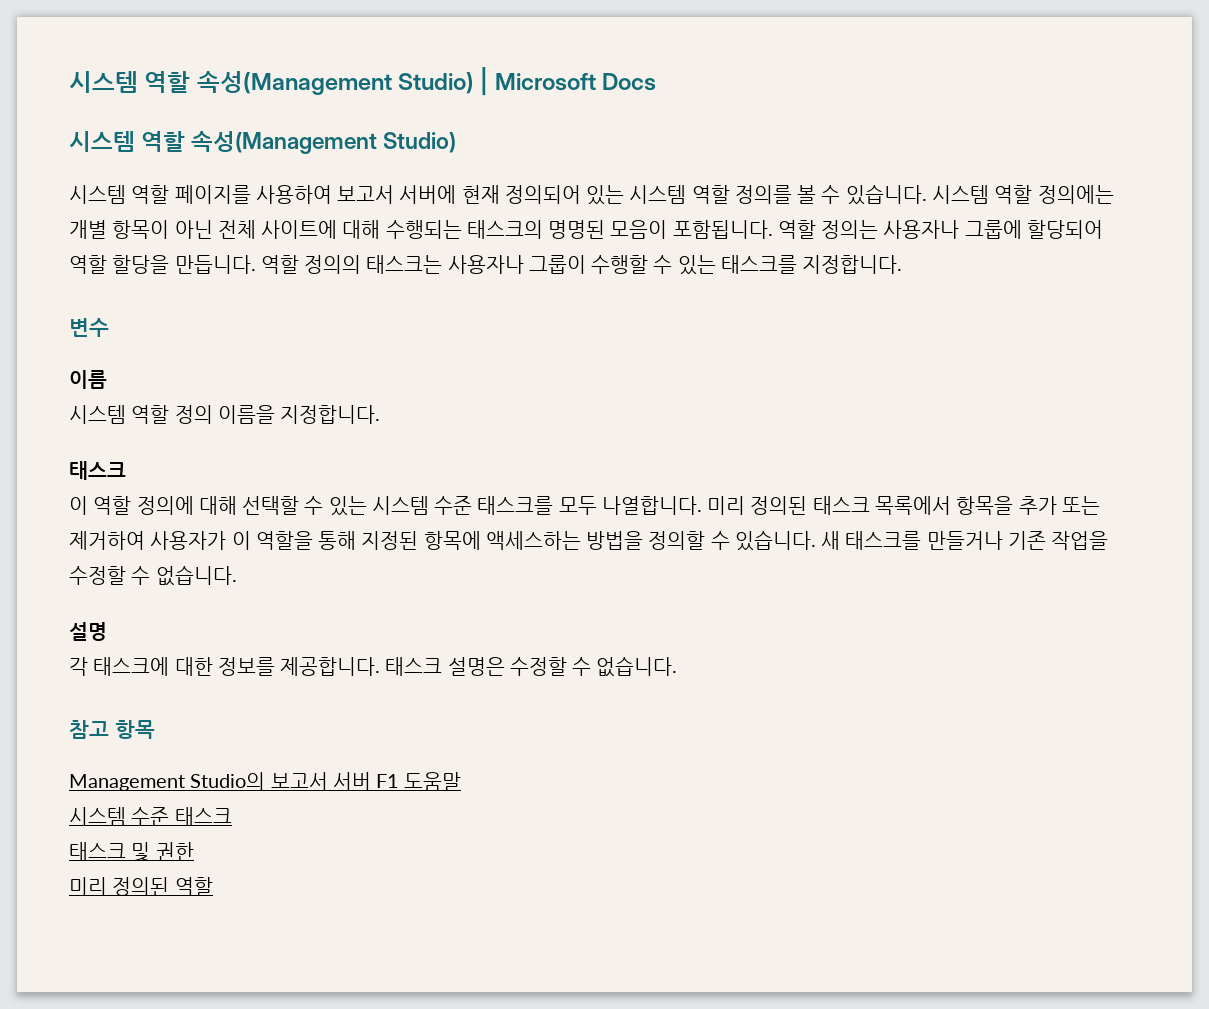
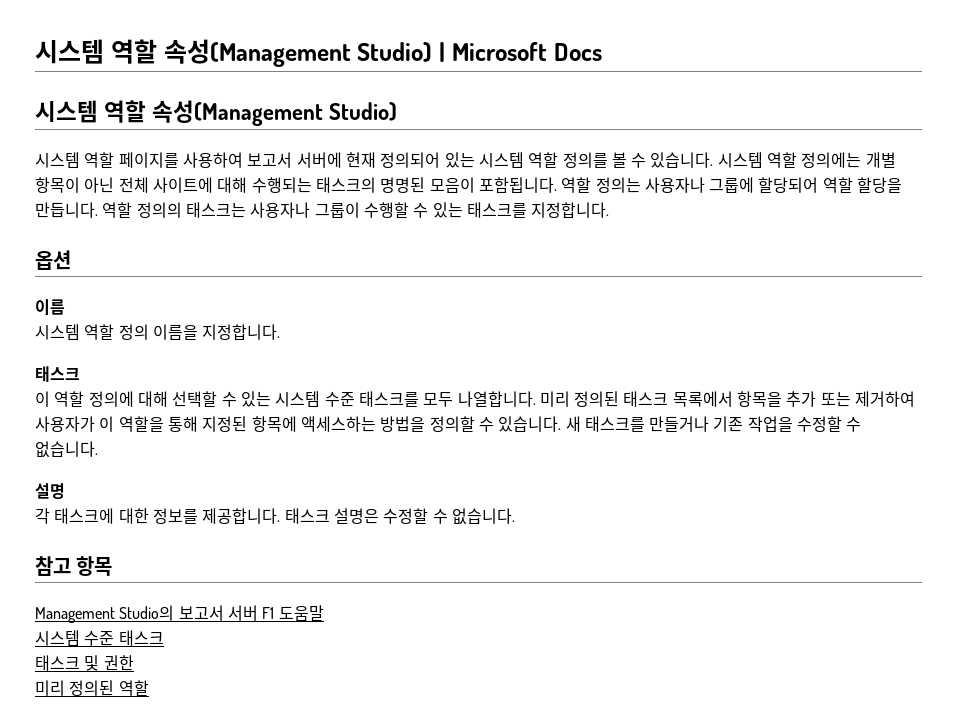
- 변수
+ 옵션

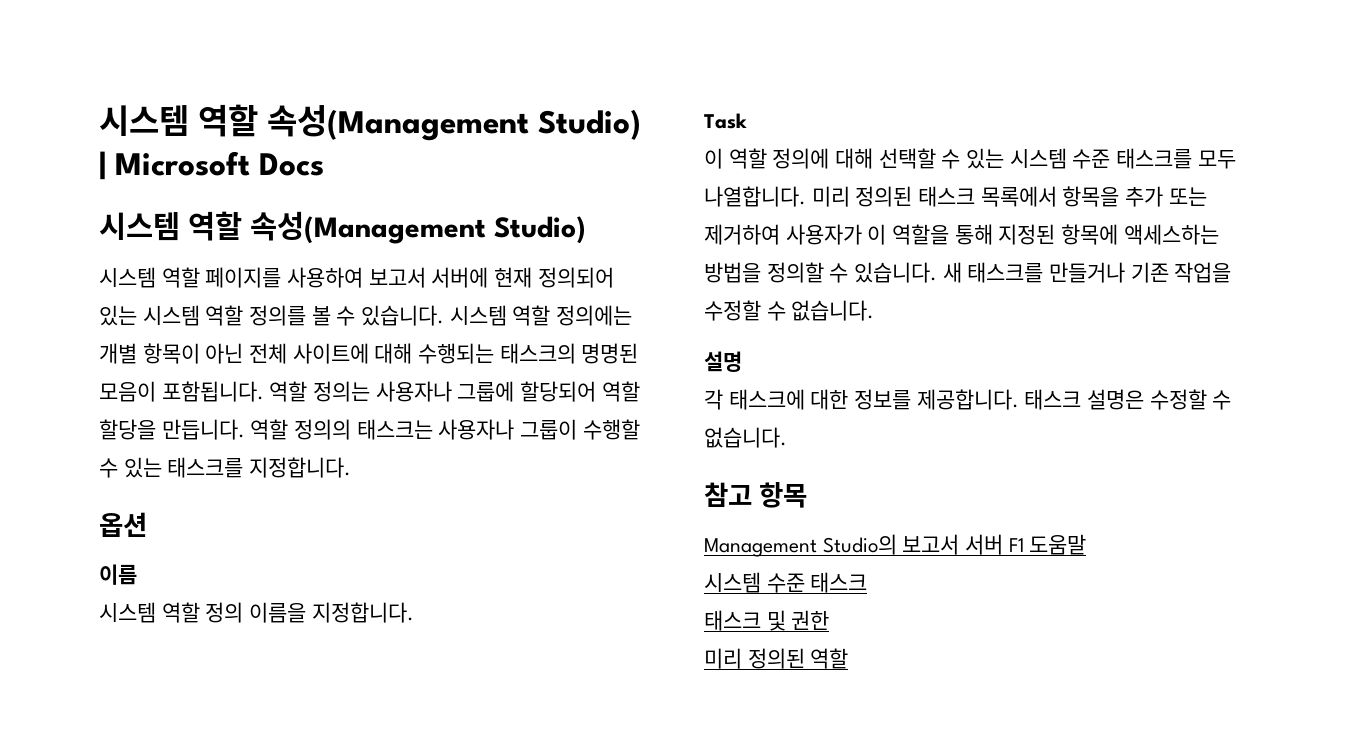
  시스템 역할 정의 이름을 지정합니다.
- 태스크
+ Task

